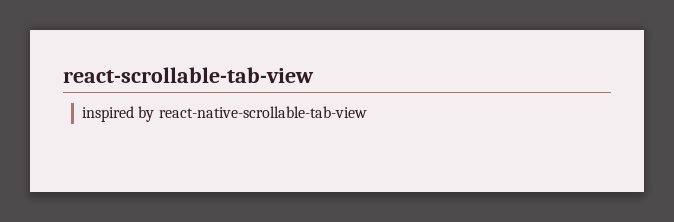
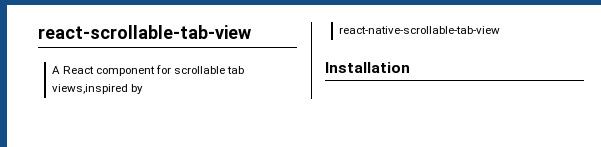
- inspired by react-native-scrollable-tab-view
+ A React component for scrollable tab views,inspired by react-native-scrollable-tab-view
+ Installation

